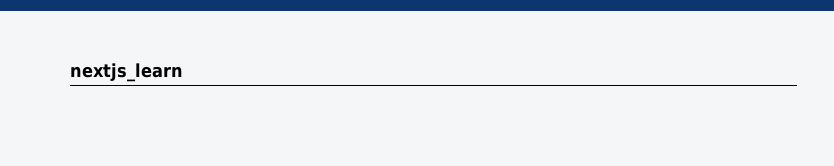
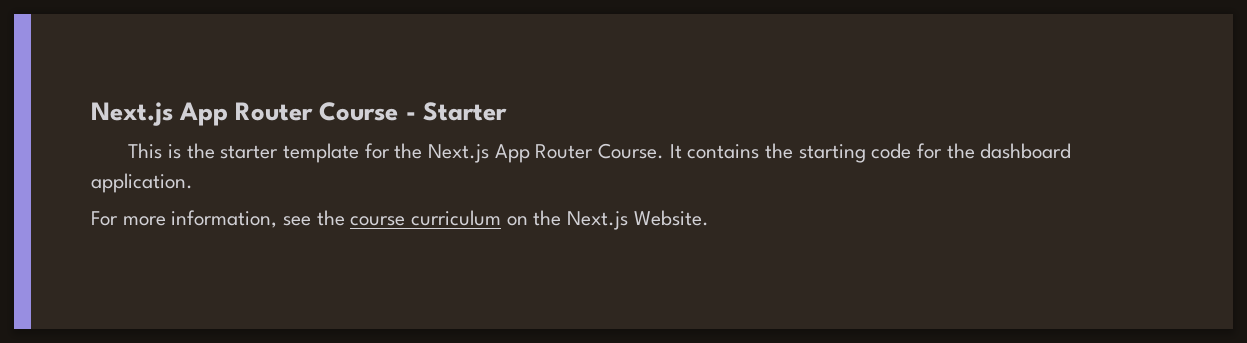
- nextjs_learn
+ Next.js App Router Course - Starter
+ This is the starter template for the Next.js App Router Course. It contains the starting code for the dashboard application.
+ For more information, see the course curriculum on the Next.js Website.

